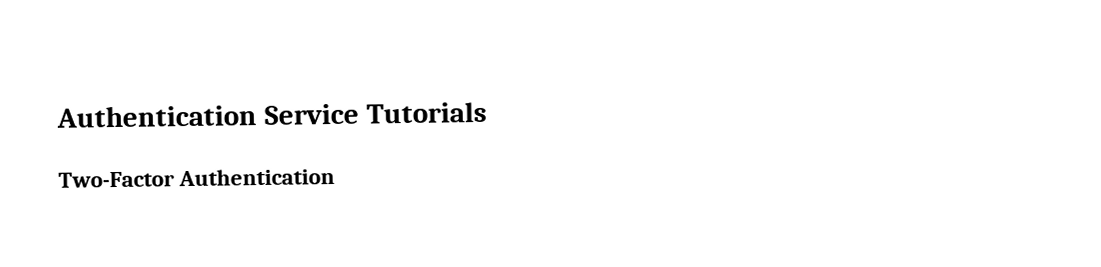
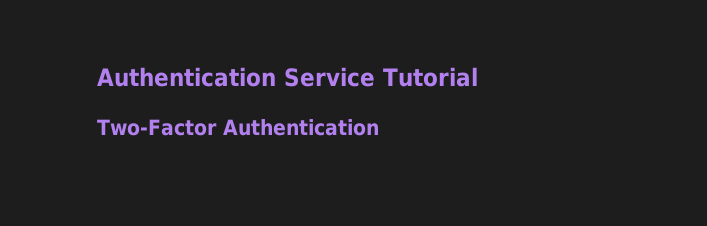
- Authentication Service Tutorials
+ Authentication Service Tutorial

